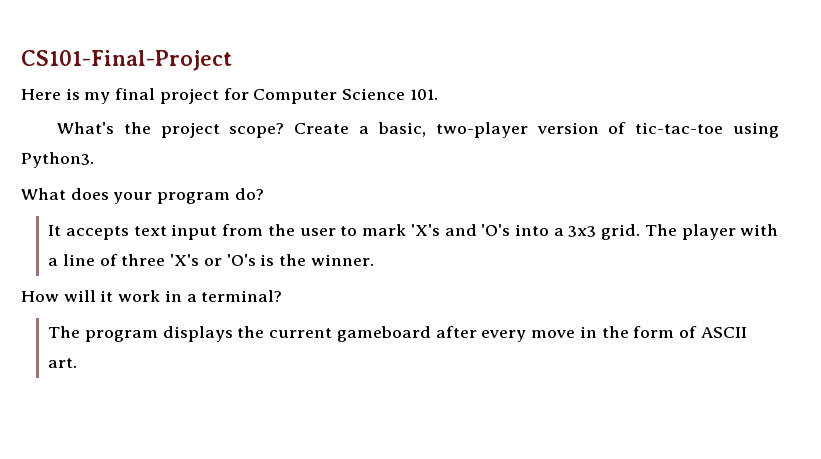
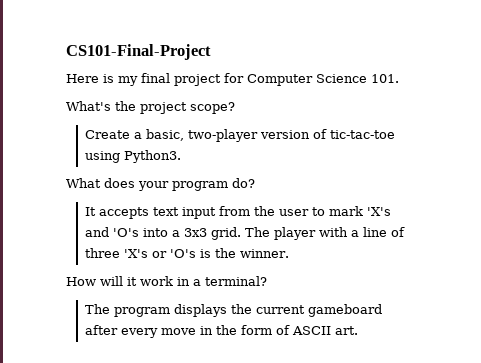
- What's the project scope? Create a basic, two-player version of tic-tac-toe using Python3.
+ What's the project scope?
+ Create a basic, two-player version of tic-tac-toe using Python3.

